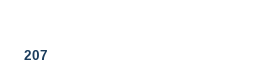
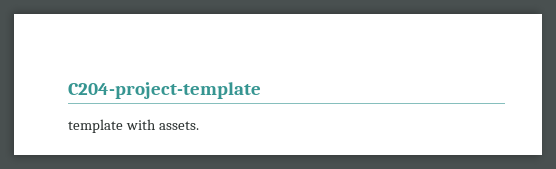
- 207
+ C204-project-template
+ template with assets.

